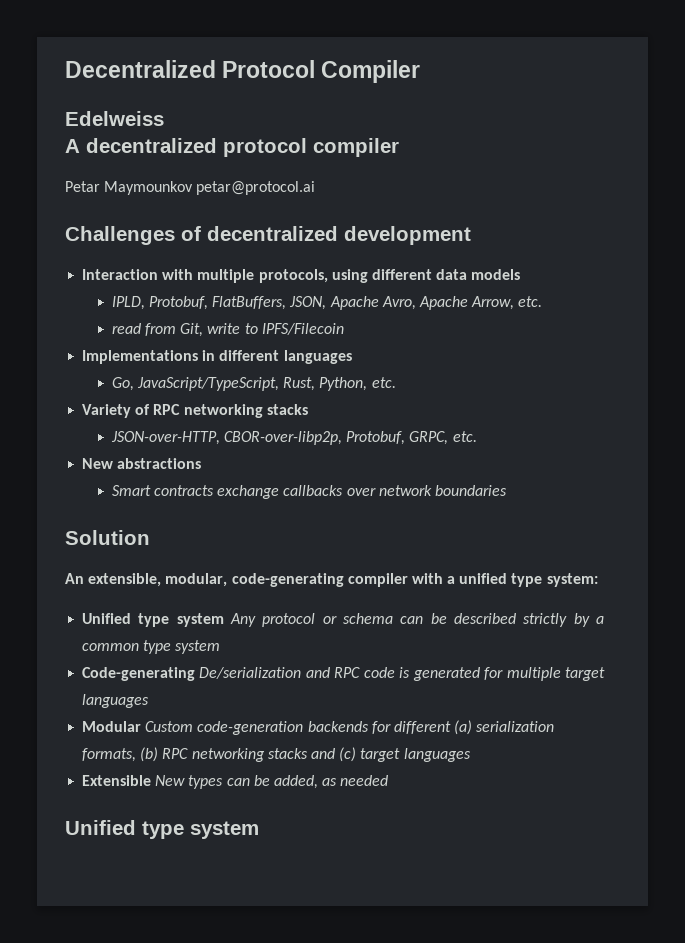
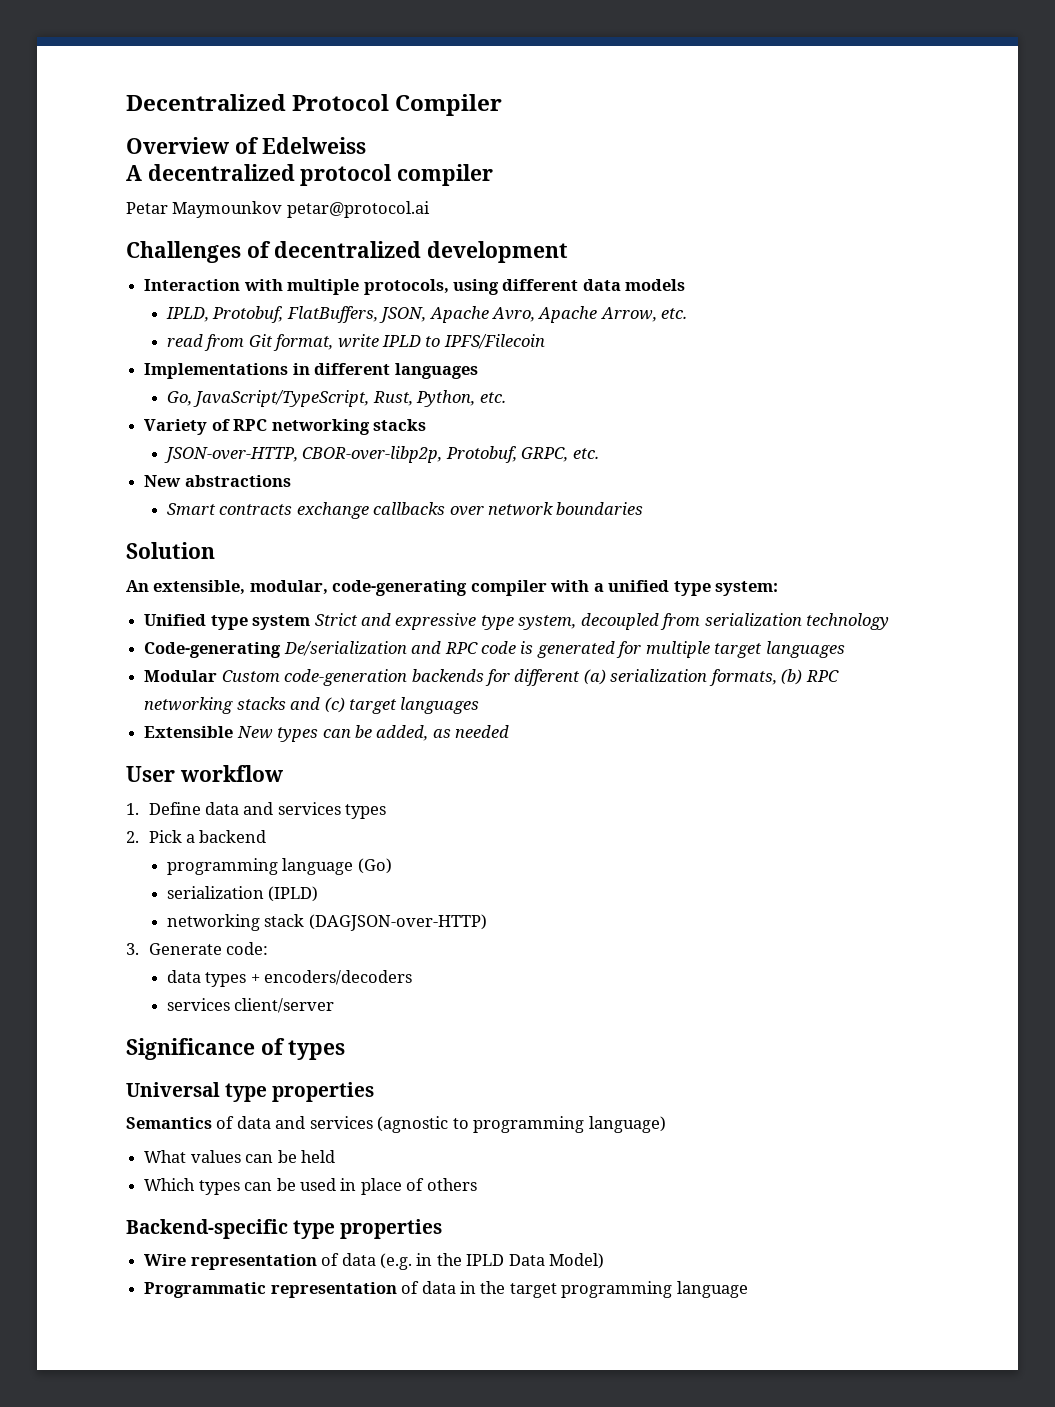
- Edelweiss
+ Overview of Edelweiss
- read from Git, write to IPFS/Filecoin
+ read from Git format, write IPLD to IPFS/Filecoin
- Unified type system Any protocol or schema can be described strictly by a common type system
+ Unified type system Strict and expressive type system, decoupled from serialization technology
  Extensible New types can be added, as needed
- Unified type system
+ User workflow
+ 1. Define data and services types
+ 2. Pick a backend
+ programming language (Go)
+ serialization (IPLD)
+ networking stack (DAGJSON-over-HTTP)
+ 3. Generate code:
+ data types + encoders/decoders
+ services client/server
+ Significance of types
+ Universal type properties
+ Semantics of data and services (agnostic to programming language)
+ What values can be held
+ Which types can be used in place of others
+ Backend-specific type properties
+ Wire representation of data (e.g. in the IPLD Data Model)
+ Programmatic representation of data in the target programming language

